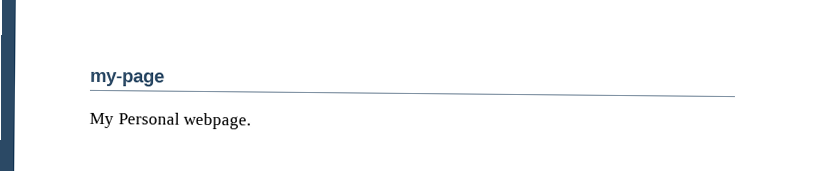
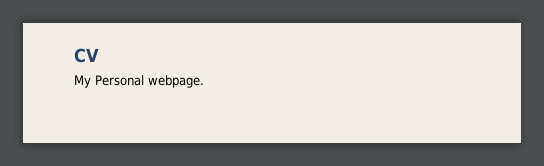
- my-page
+ CV

